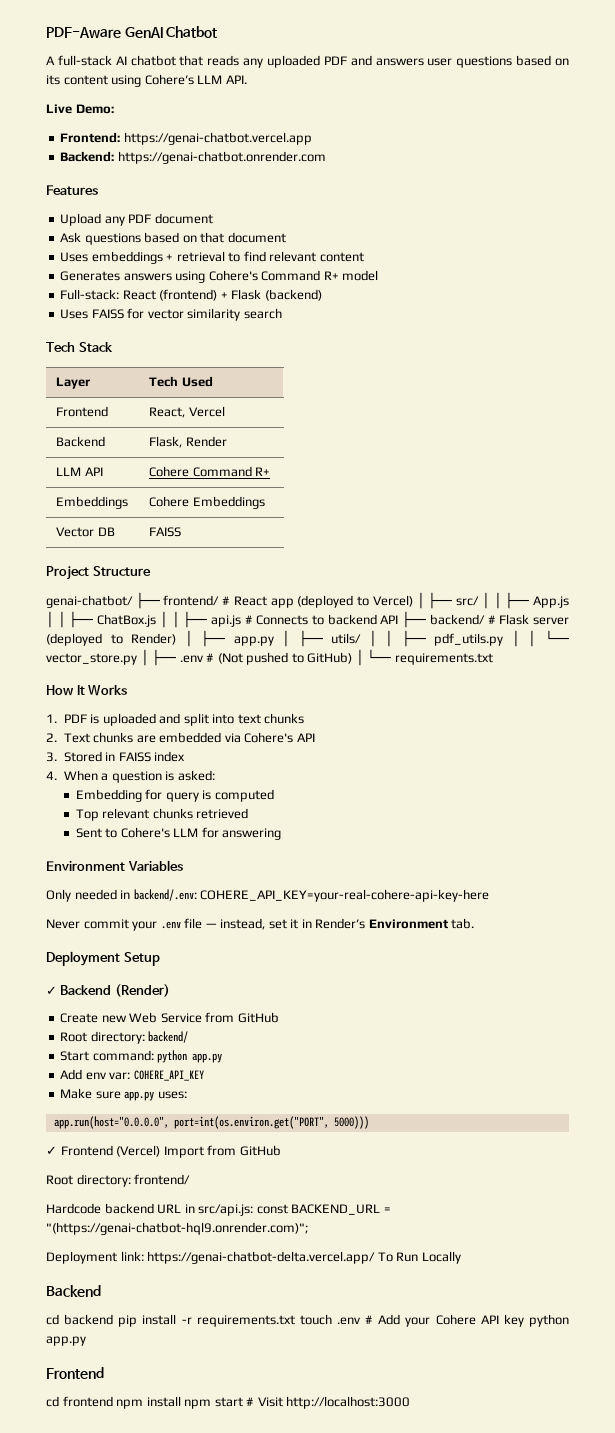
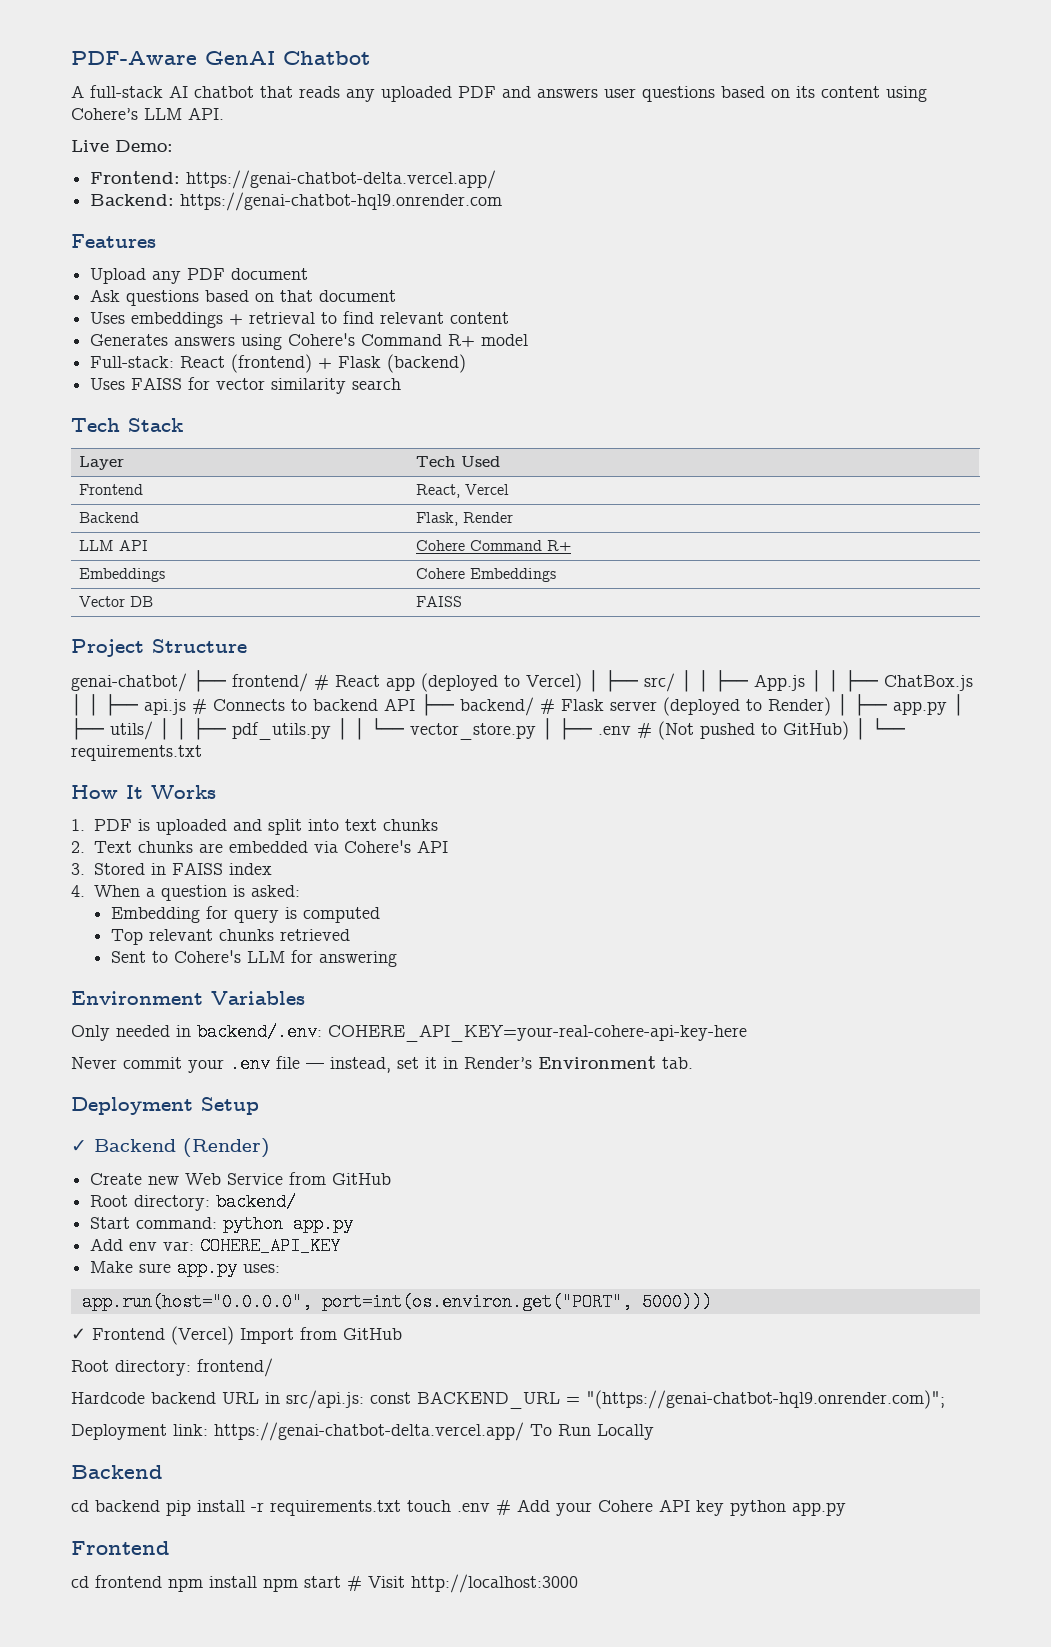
- Frontend: https://genai-chatbot.vercel.app
+ Frontend: https://genai-chatbot-delta.vercel.app/
- Backend: https://genai-chatbot.onrender.com
+ Backend: https://genai-chatbot-hql9.onrender.com

